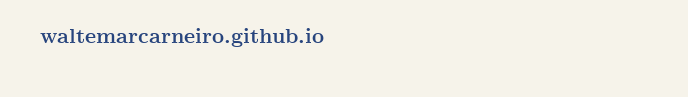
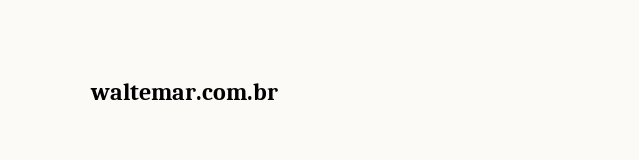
- waltemarcarneiro.github.io
+ waltemar.com.br

